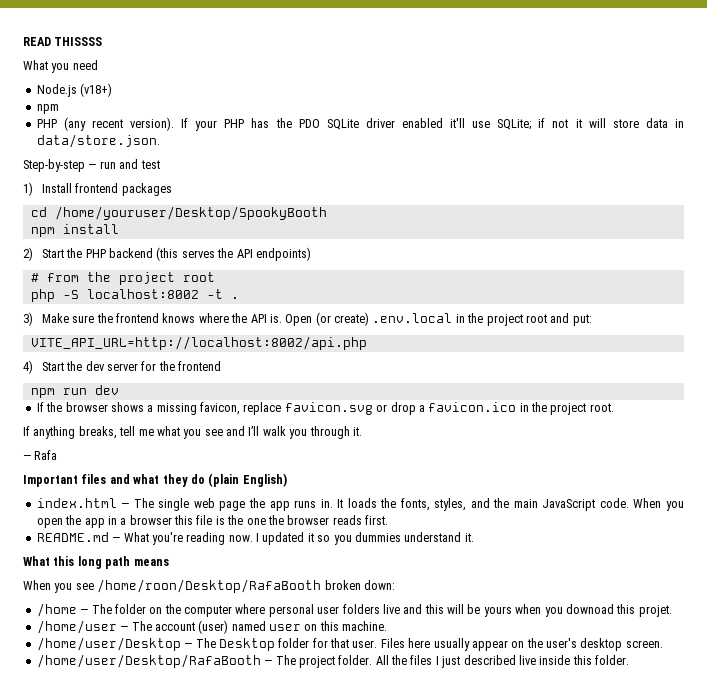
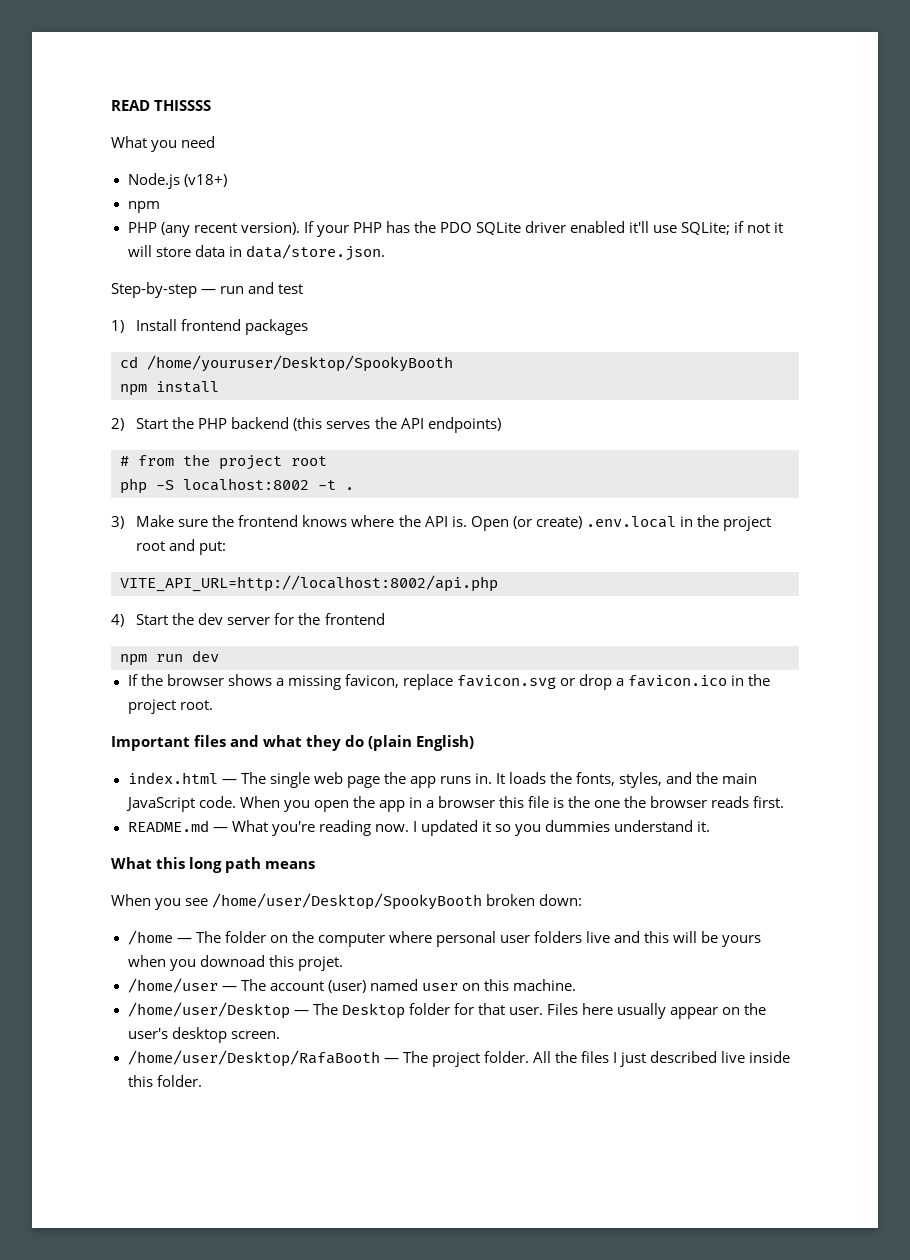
- If anything breaks, tell me what you see and I’ll walk you through it.
- — Rafa
- When you see /home/roon/Desktop/RafaBooth broken down:
+ When you see /home/user/Desktop/SpookyBooth broken down:

